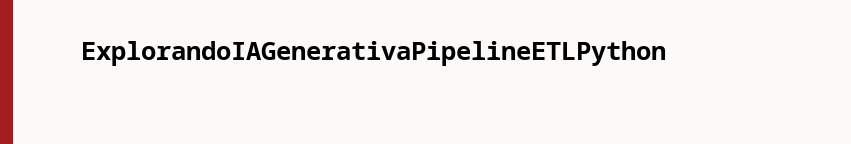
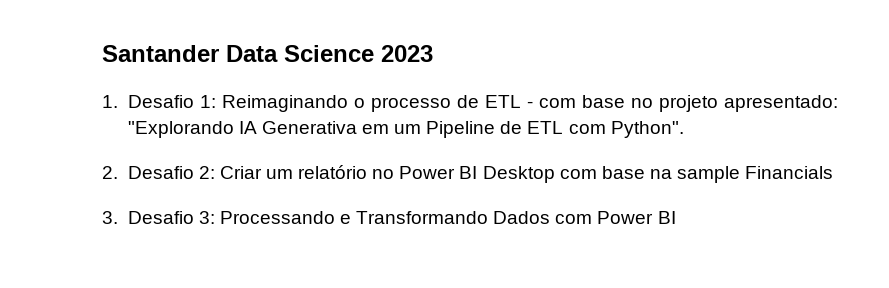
- ExplorandoIAGenerativaPipelineETLPython
+ Santander Data Science 2023
+ 1. Desafio 1: Reimaginando o processo de ETL - com base no projeto apresentado: "Explorando IA Generativa em um Pipeline de ETL com Python".
+ 2. Desafio 2: Criar um relatório no Power BI Desktop com base na sample Financials
+ 3. Desafio 3: Processando e Transformando Dados com Power BI

